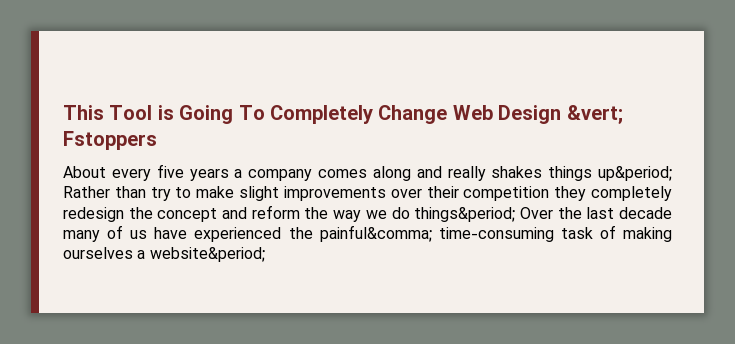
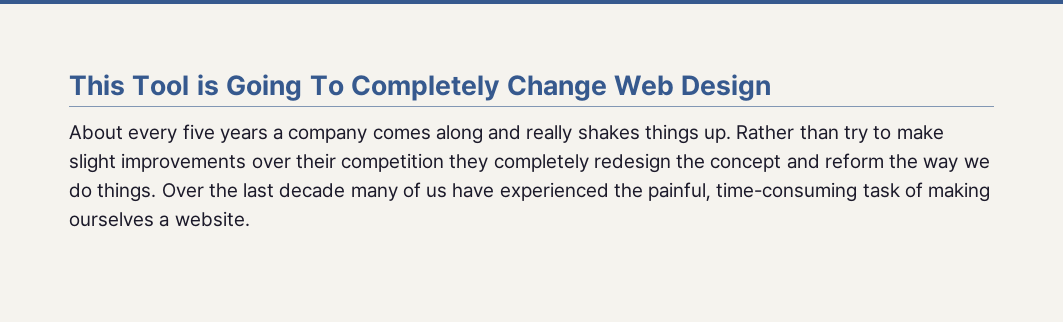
- This Tool is Going To Completely Change Web Design &vert; Fstoppers
+ This Tool is Going To Completely Change Web Design
- About every five years a company comes along and really shakes things up&period; Rather than try to make slight improvements over their competition they completely redesign the concept and reform the way we do things&period; Over the last decade many of us have experienced the painful&comma; time-consuming task of making ourselves a website&period;
+ About every five years a company comes along and really shakes things up. Rather than try to make slight improvements over their competition they completely redesign the concept and reform the way we do things. Over the last decade many of us have experienced the painful, time-consuming task of making ourselves a website.

